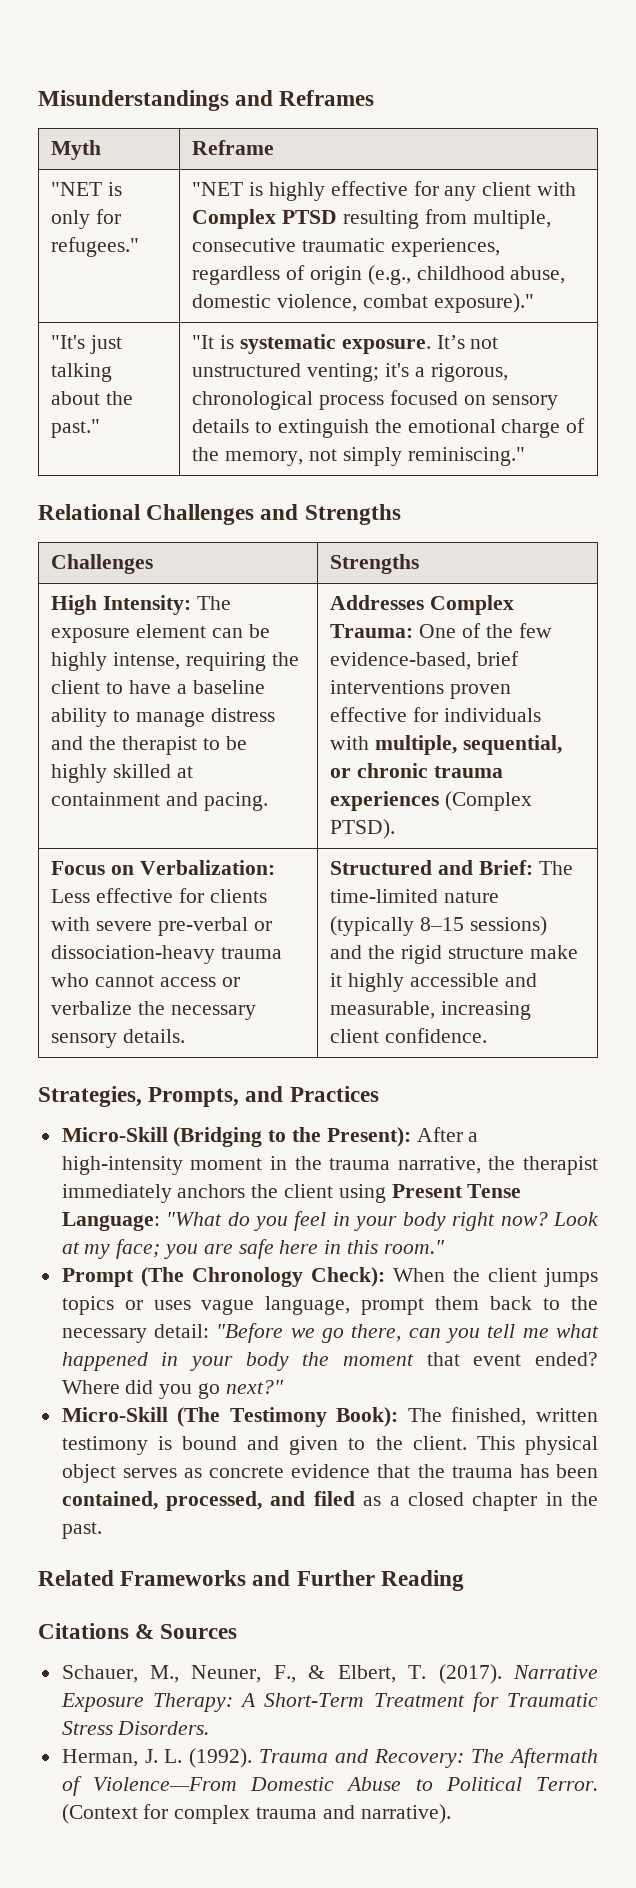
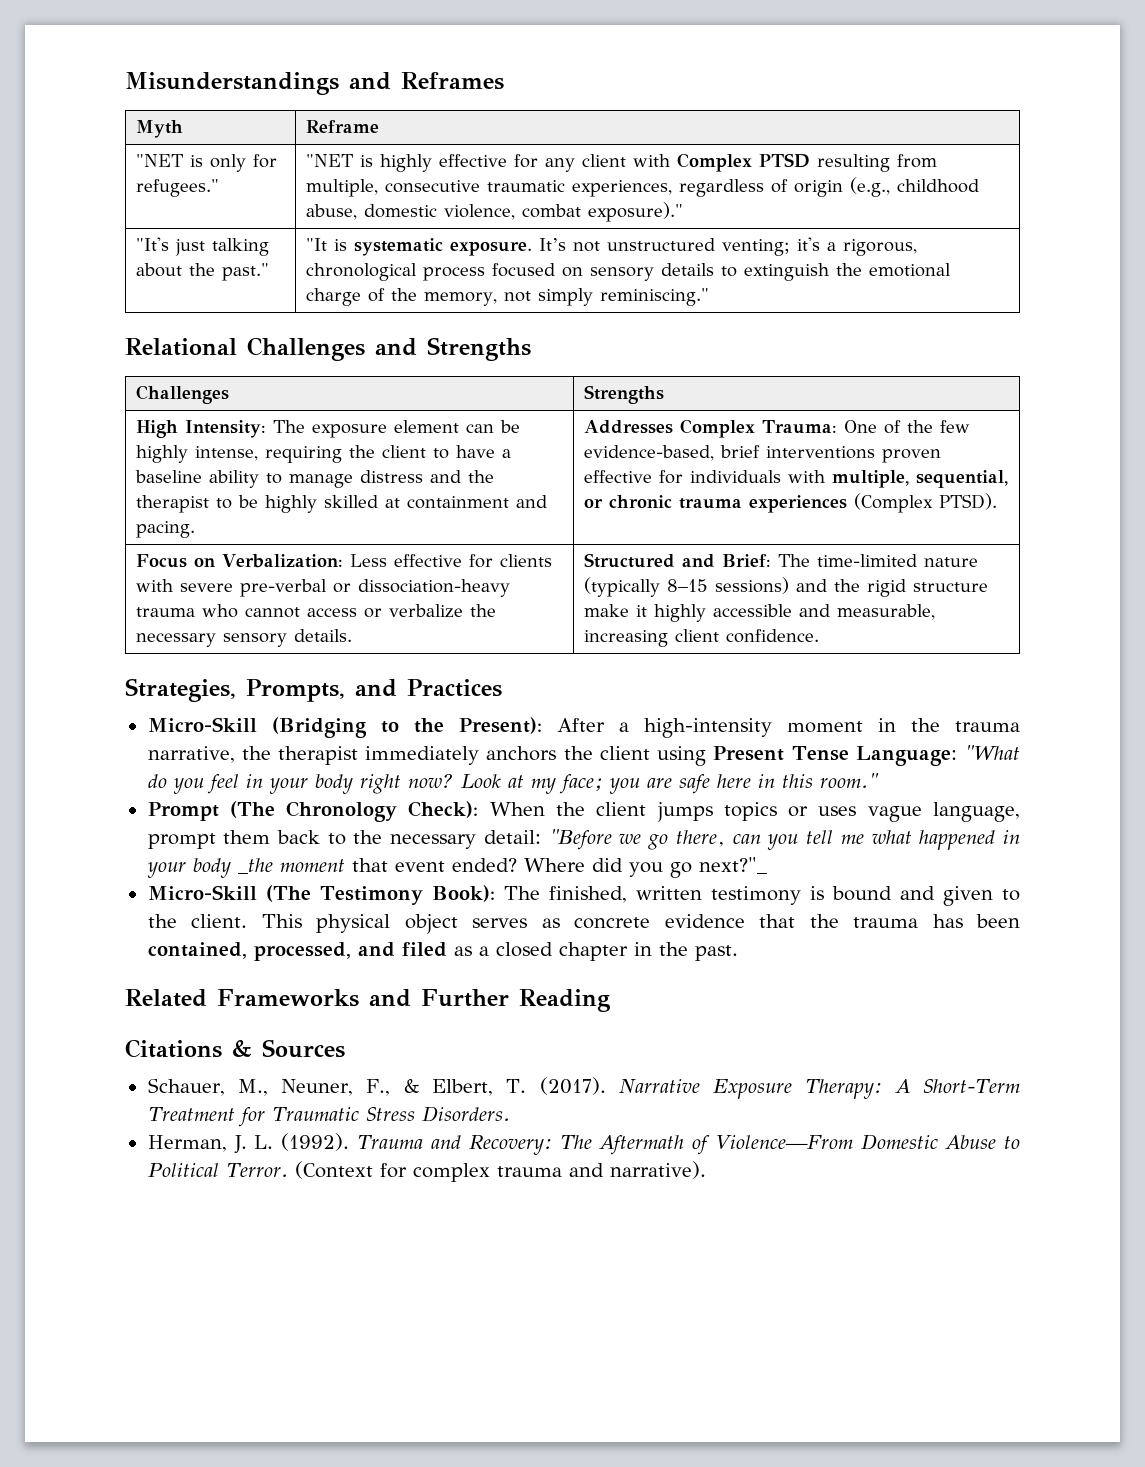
- Prompt (The Chronology Check): When the client jumps topics or uses vague language, prompt them back to the necessary detail: "Before we go there, can you tell me what happened in your body the moment that event ended?
+ Prompt (The Chronology Check): When the client jumps topics or uses vague language, prompt them back to the necessary detail: "Before we go there, can you tell me what happened in your body _the moment that event ended?
- Where did you go next?"
+ Where did you go next?"_

